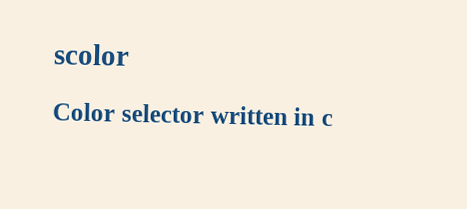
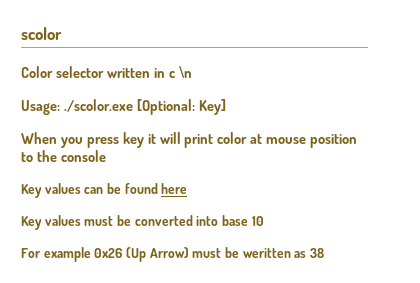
- Color selector written in c
+ Color selector written in c \n
+ Usage: ./scolor.exe [Optional: Key]
+ When you press key it will print color at mouse position to the console
+ Key values can be found here
+ Key values must be converted into base 10
+ For example 0x26 (Up Arrow) must be weritten as 38

